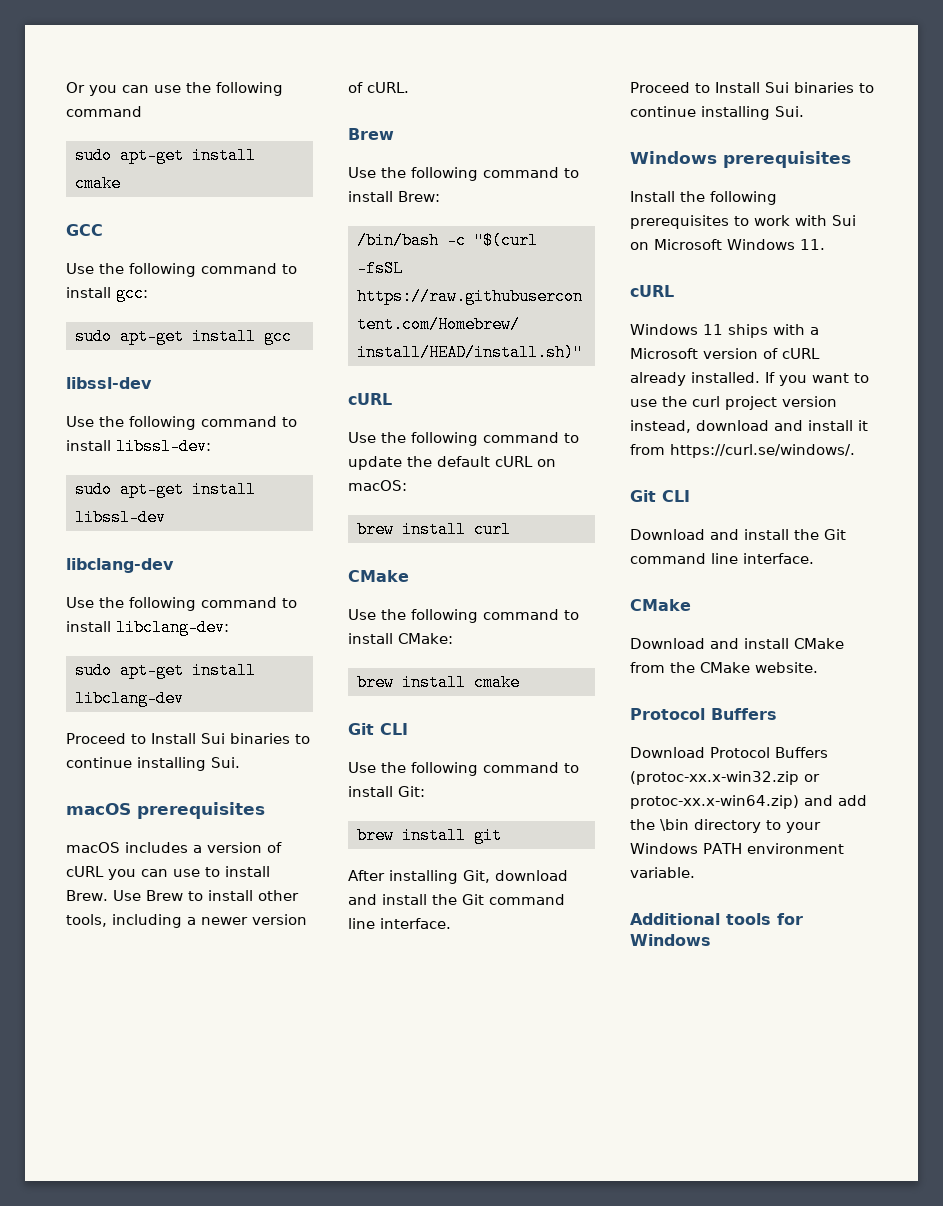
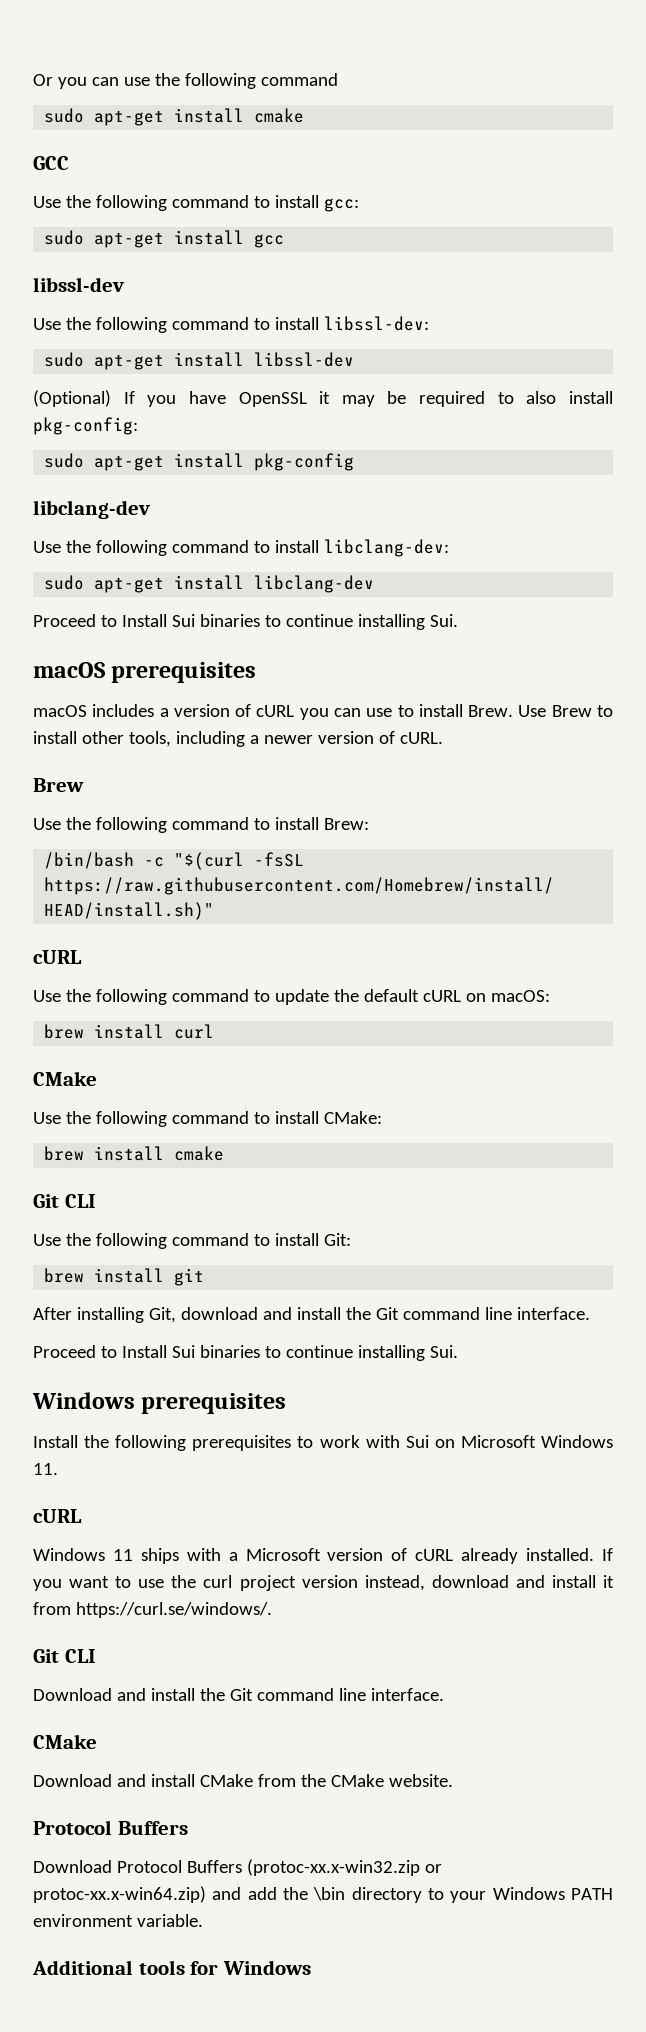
+ (Optional) If you have OpenSSL it may be required to also install pkg-config:
+ sudo apt-get install pkg-config

